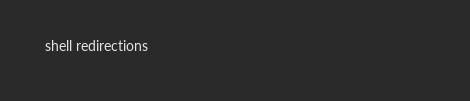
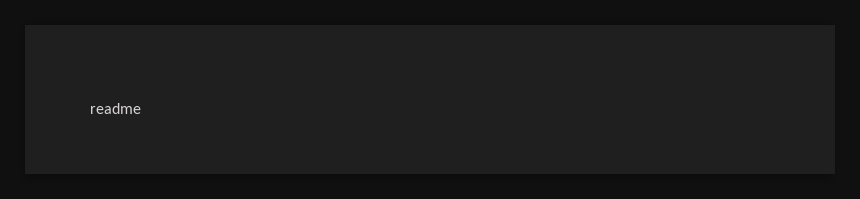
- shell redirections
+ readme

